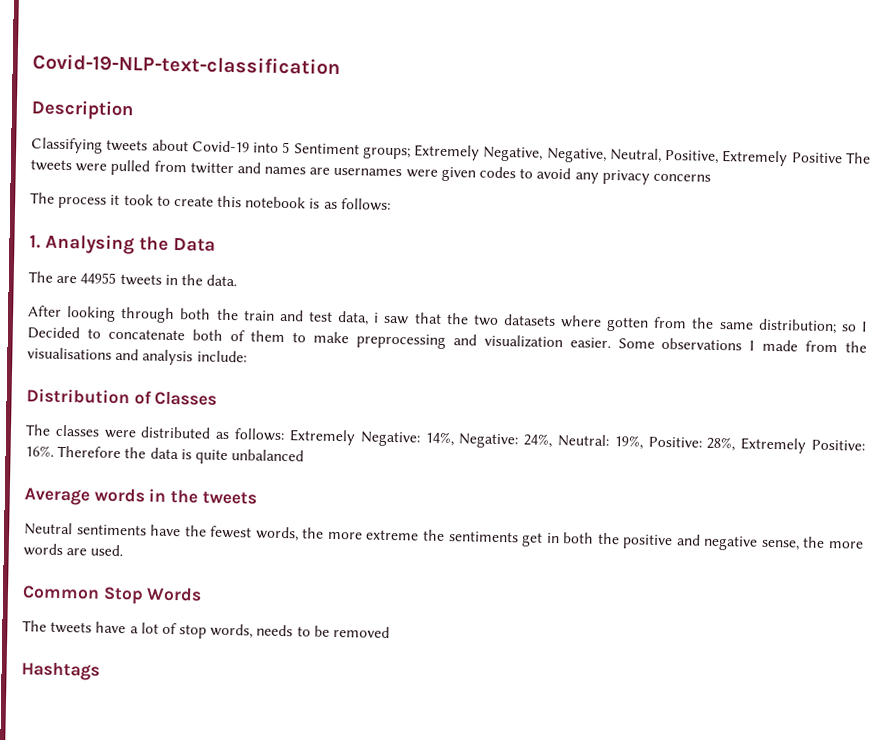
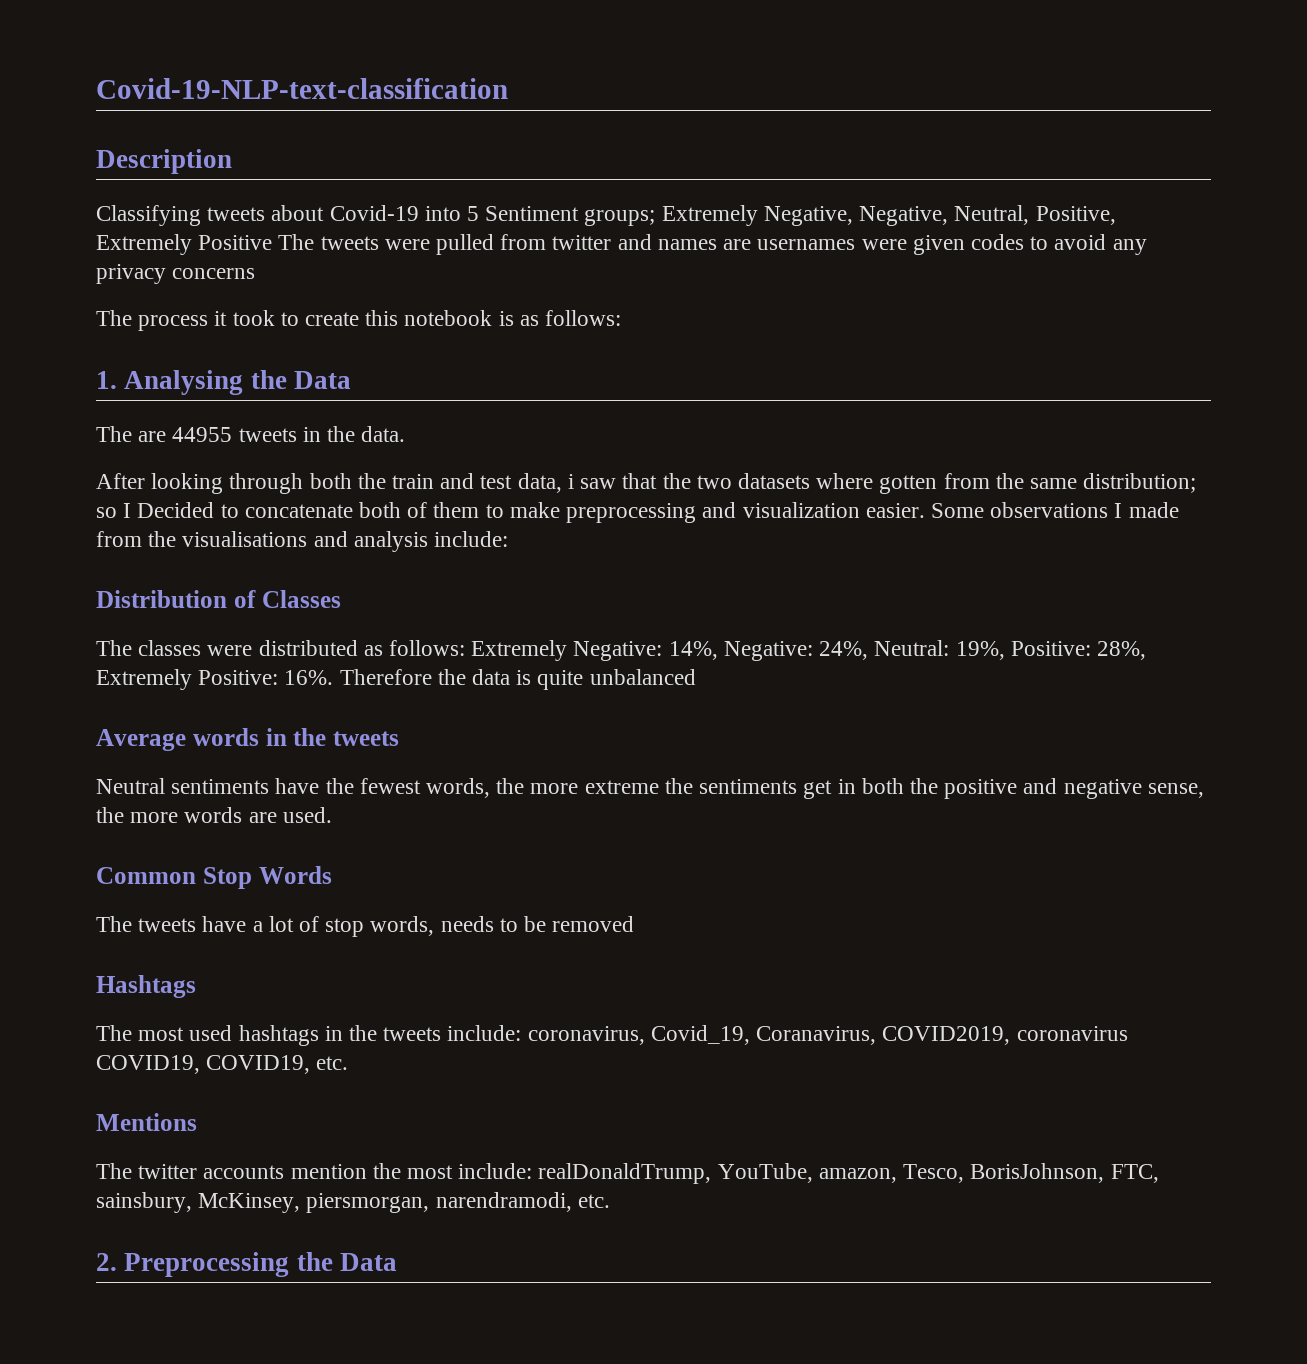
+ The most used hashtags in the tweets include: coronavirus, Covid_19, Coranavirus, COVID2019, coronavirus COVID19, COVID19, etc.
+ Mentions
+ The twitter accounts mention the most include: realDonaldTrump, YouTube, amazon, Tesco, BorisJohnson, FTC, sainsbury, McKinsey, piersmorgan, narendramodi, etc.
+ 2. Preprocessing the Data

